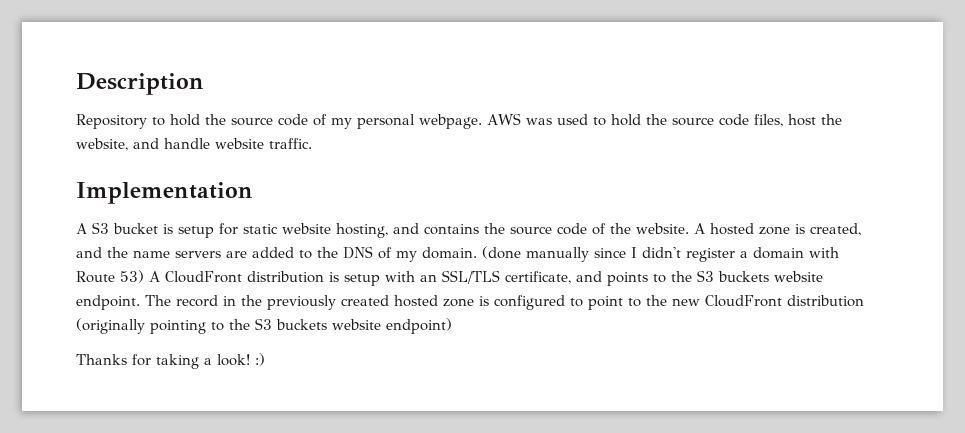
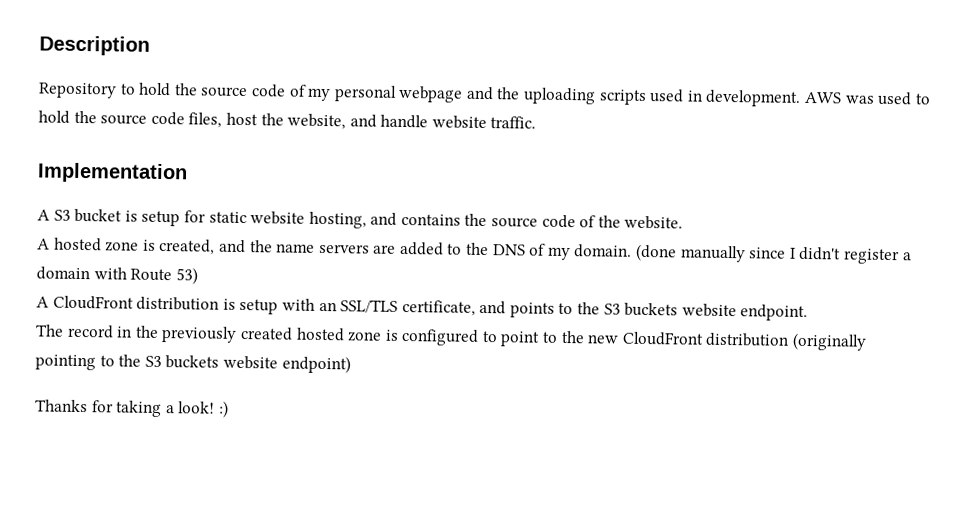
- Repository to hold the source code of my personal webpage.
+ Repository to hold the source code of my personal webpage and the uploading scripts used in development.
- A S3 bucket is setup for static website hosting, and contains the source code of the website. A hosted zone is created, and the name servers are added to the DNS of my domain.
+ A S3 bucket is setup for static website hosting, and contains the source code of the website.
+ A hosted zone is created, and the name servers are added to the DNS of my domain.
- (done manually since I didn't register a domain with Route 53) A CloudFront distribution is setup with an SSL/TLS certificate, and points to the S3 buckets website endpoint. The record in the previously created hosted zone is configured to point to the new CloudFront distribution (originally pointing to the S3 buckets website endpoint)
+ (done manually since I didn't register a domain with Route 53)
+ A CloudFront distribution is setup with an SSL/TLS certificate, and points to the S3 buckets website endpoint.
+ The record in the previously created hosted zone is configured to point to the new CloudFront distribution (originally pointing to the S3 buckets website endpoint)

